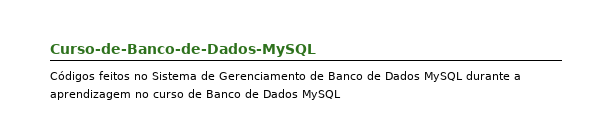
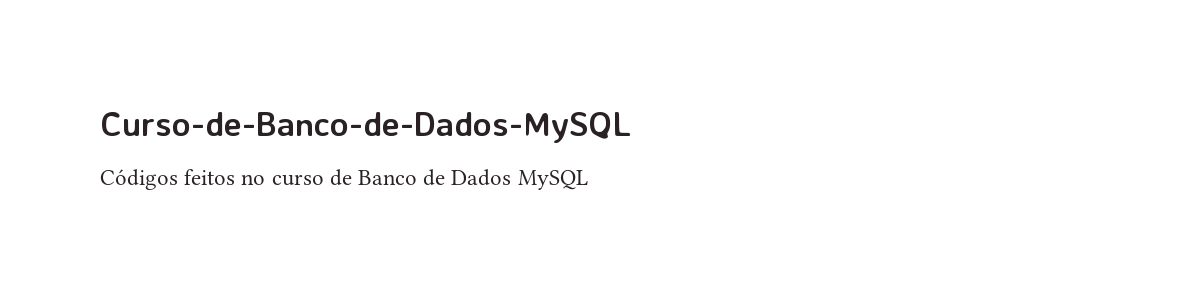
- Códigos feitos no Sistema de Gerenciamento de Banco de Dados MySQL durante a aprendizagem no curso de Banco de Dados MySQL
+ Códigos feitos no curso de Banco de Dados MySQL

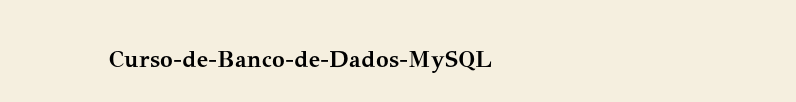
- Códigos feitos no curso de Banco de Dados MySQL

